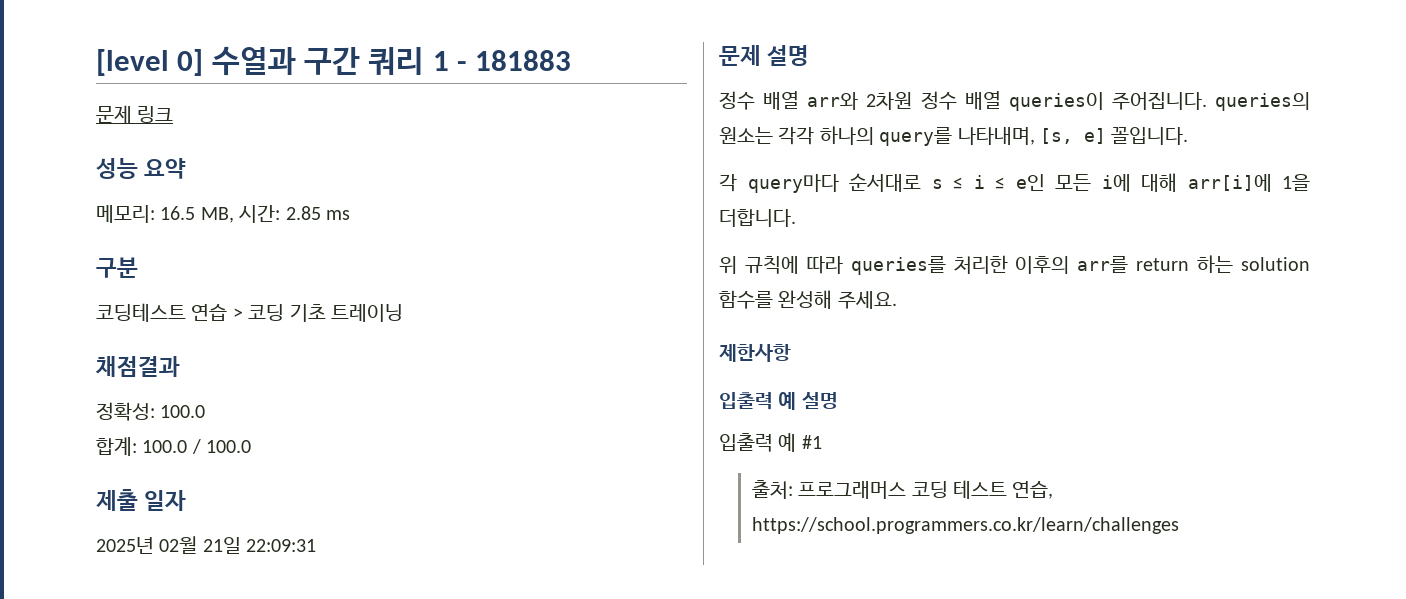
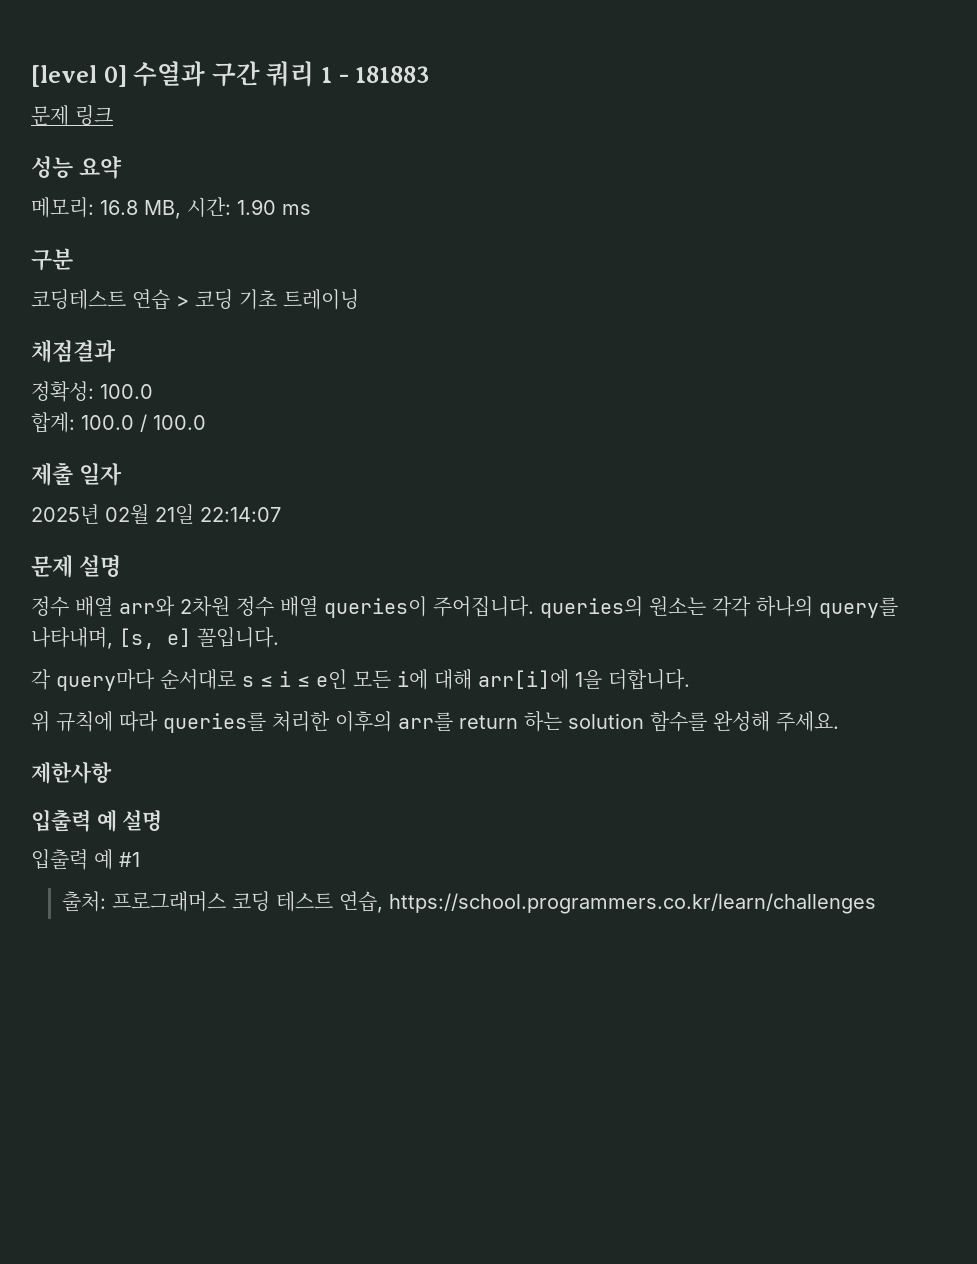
- 메모리: 16.5 MB, 시간: 2.85 ms
+ 메모리: 16.8 MB, 시간: 1.90 ms
- 2025년 02월 21일 22:09:31
+ 2025년 02월 21일 22:14:07

